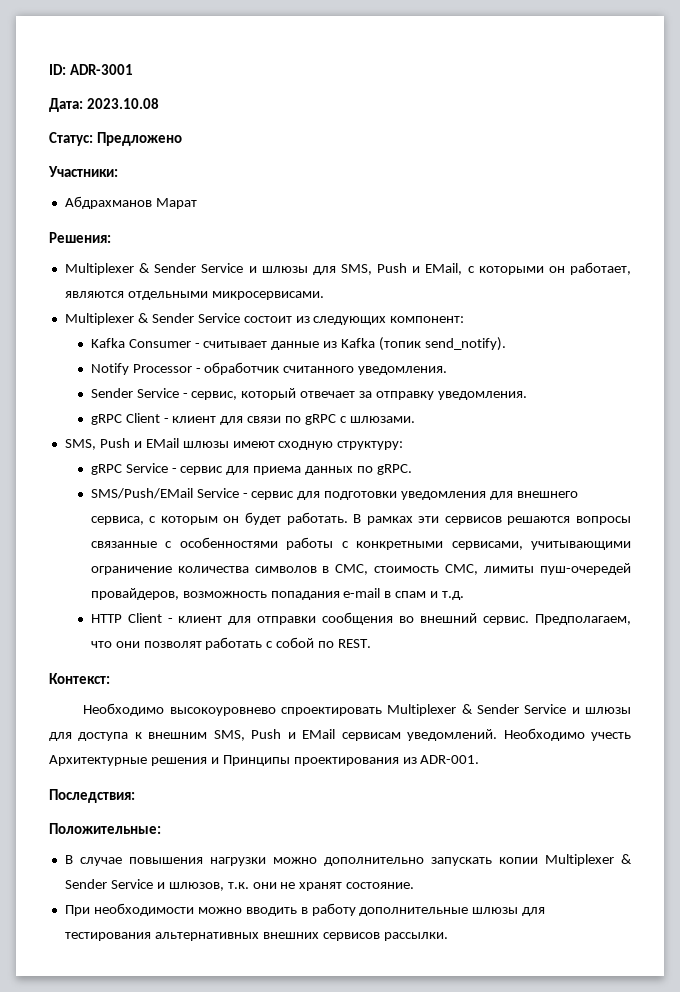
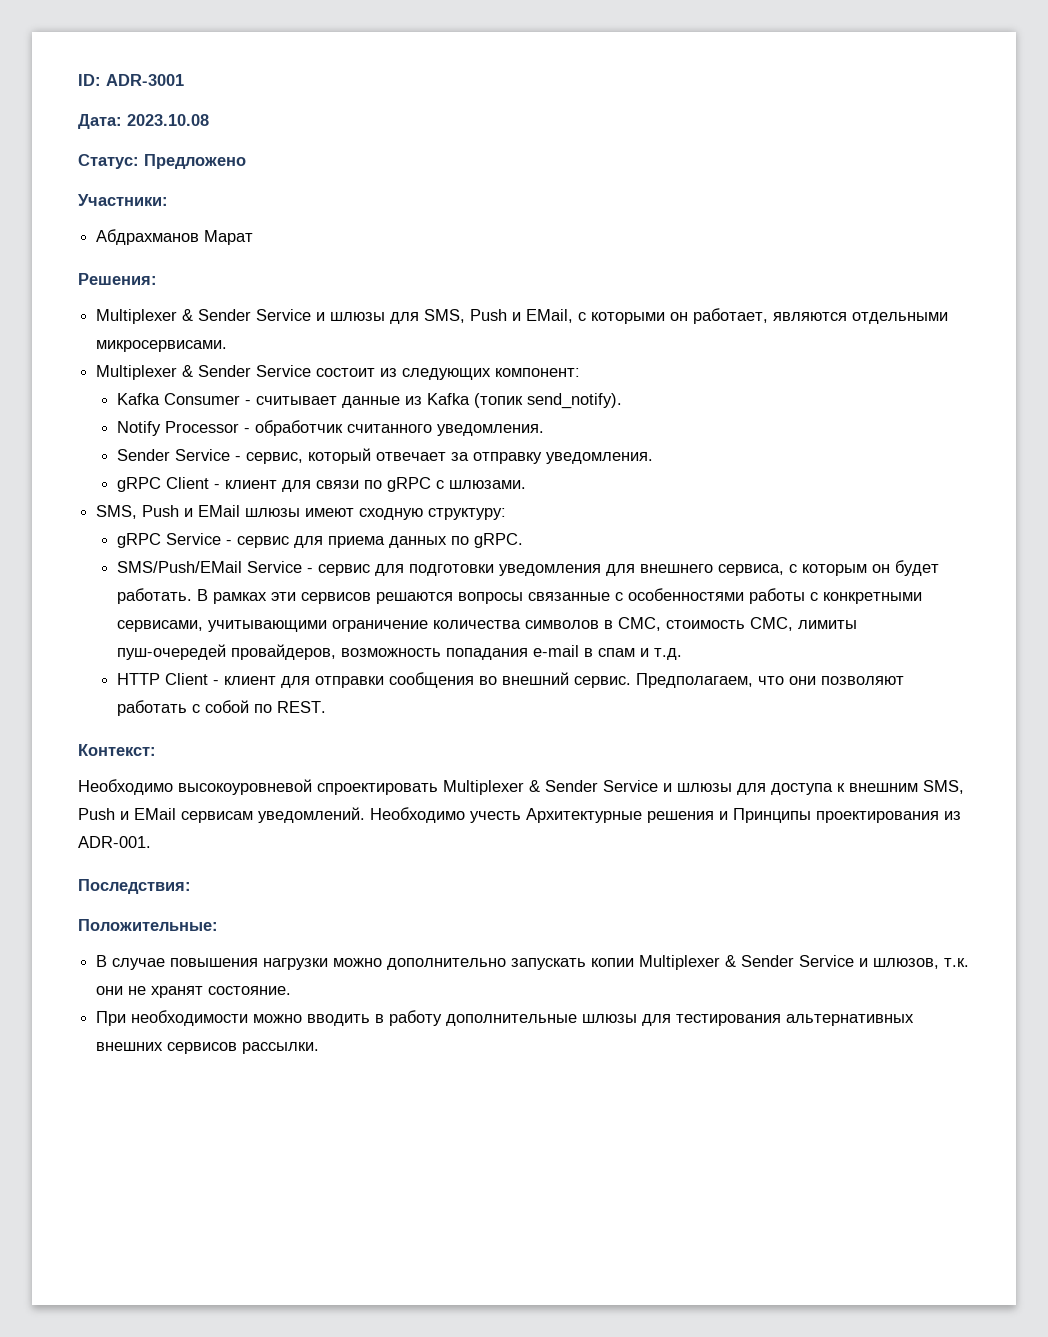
- Предполагаем, что они позволят работать с собой по REST.
+ Предполагаем, что они позволяют работать с собой по REST.
- Необходимо высокоуровнево спроектировать Multiplexer & Sender Service и шлюзы для доступа к внешним SMS, Push и EMail сервисам уведомлений.
+ Необходимо высокоуровневой спроектировать Multiplexer & Sender Service и шлюзы для доступа к внешним SMS, Push и EMail сервисам уведомлений.

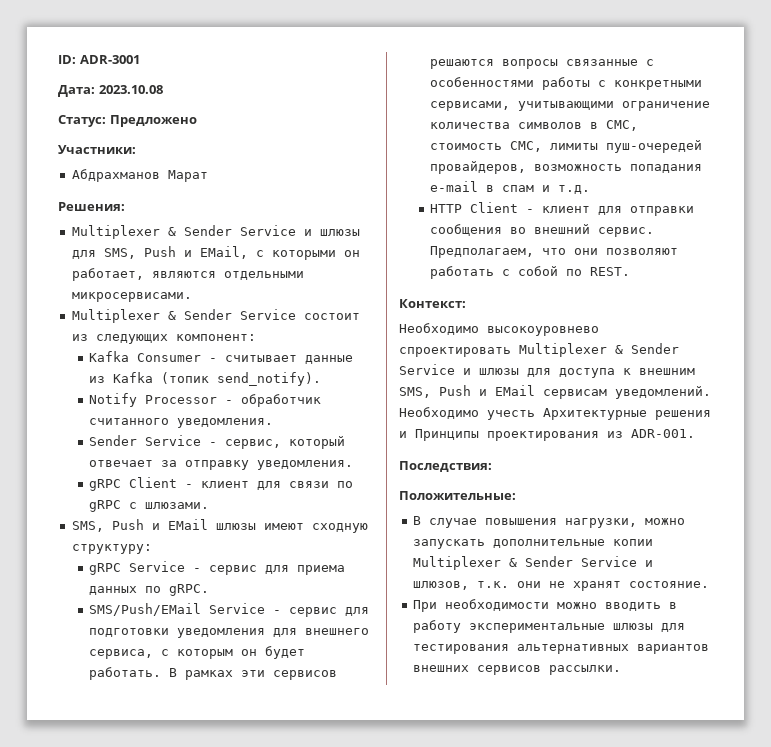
- Необходимо высокоуровневой спроектировать Multiplexer & Sender Service и шлюзы для доступа к внешним SMS, Push и EMail сервисам уведомлений.
+ Необходимо высокоуровнево спроектировать Multiplexer & Sender Service и шлюзы для доступа к внешним SMS, Push и EMail сервисам уведомлений.
- В случае повышения нагрузки можно дополнительно запускать копии Multiplexer & Sender Service и шлюзов, т.к. они не хранят состояние.
+ В случае повышения нагрузки, можно запускать дополнительные копии Multiplexer & Sender Service и шлюзов, т.к. они не хранят состояние.
- При необходимости можно вводить в работу дополнительные шлюзы для тестирования альтернативных внешних сервисов рассылки.
+ При необходимости можно вводить в работу экспериментальные шлюзы для тестирования альтернативных вариантов внешних сервисов рассылки.

